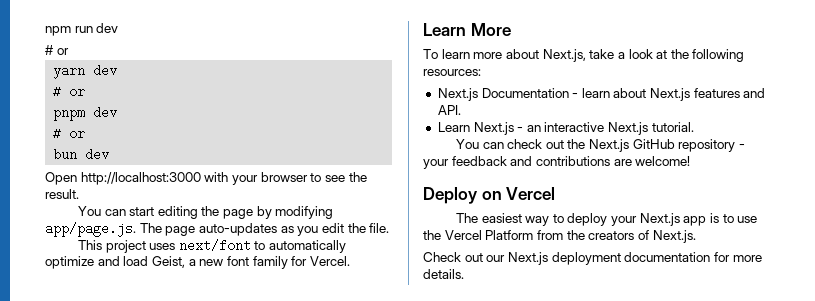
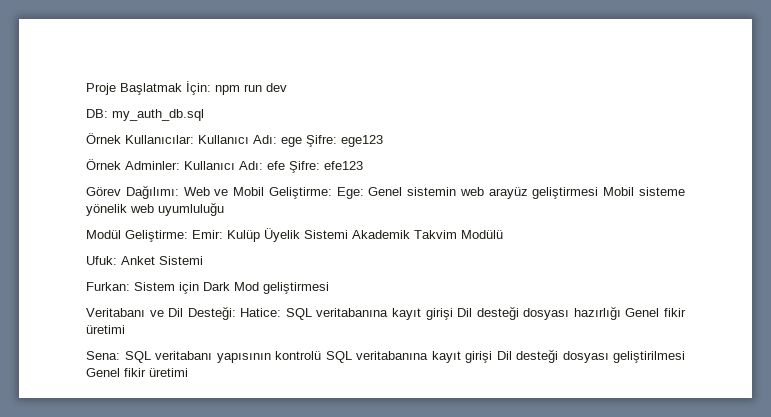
- npm run dev
- # or
- yarn dev
- # or
- pnpm dev
- # or
- bun dev
- Open http://localhost:3000 with your browser to see the result.
- You can start editing the page by modifying app/page.js. The page auto-updates as you edit the file.
- This project uses next/font to automatically optimize and load Geist, a new font family for Vercel.
- Learn More
- To learn more about Next.js, take a look at the following resources:
- Next.js Documentation - learn about Next.js features and API.
- Learn Next.js - an interactive Next.js tutorial.
- You can check out the Next.js GitHub repository - your feedback and contributions are welcome!
- Deploy on Vercel
- The easiest way to deploy your Next.js app is to use the Vercel Platform from the creators of Next.js.
- Check out our Next.js deployment documentation for more details.
+ Proje Başlatmak İçin: npm run dev
+ DB: my_auth_db.sql
+ Örnek Kullanıcılar: Kullanıcı Adı: ege Şifre: ege123
+ Örnek Adminler: Kullanıcı Adı: efe Şifre: efe123
+ Görev Dağılımı: Web ve Mobil Geliştirme: Ege: Genel sistemin web arayüz geliştirmesi Mobil sisteme yönelik web uyumluluğu
+ Modül Geliştirme: Emir: Kulüp Üyelik Sistemi Akademik Takvim Modülü
+ Ufuk: Anket Sistemi
+ Furkan: Sistem için Dark Mod geliştirmesi
+ Veritabanı ve Dil Desteği: Hatice: SQL veritabanına kayıt girişi Dil desteği dosyası hazırlığı Genel fikir üretimi
+ Sena: SQL veritabanı yapısının kontrolü SQL veritabanına kayıt girişi Dil desteği dosyası geliştirilmesi Genel fikir üretimi

